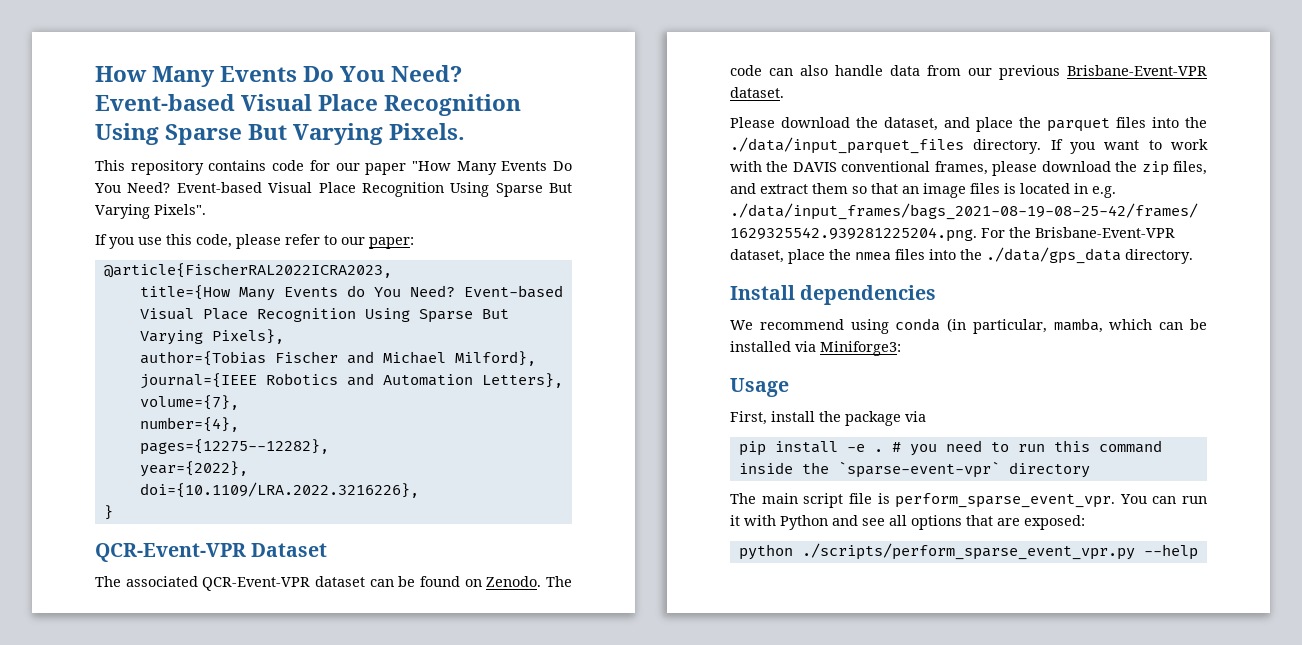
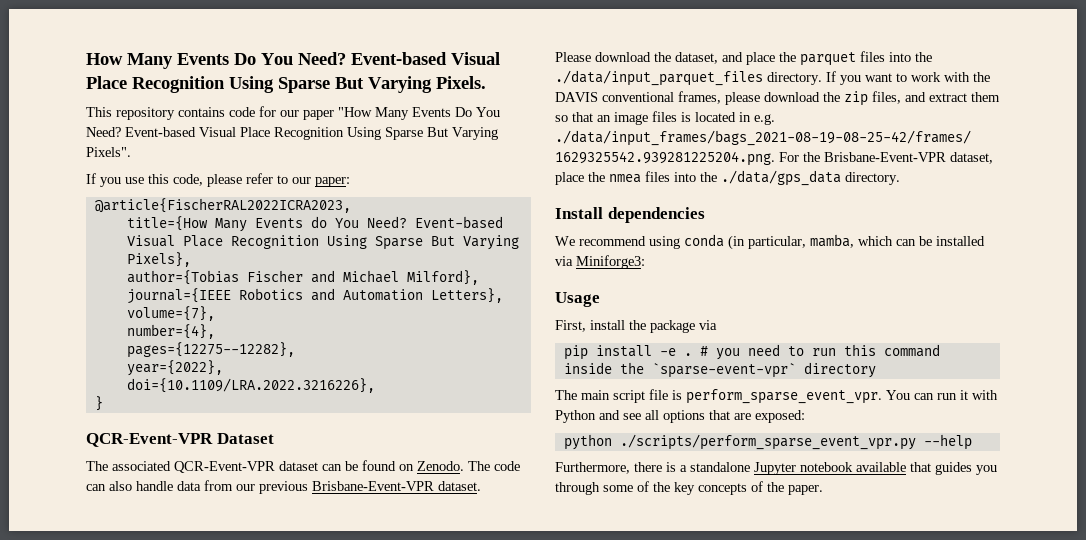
+ Furthermore, there is a standalone Jupyter notebook available that guides you through some of the key concepts of the paper.

